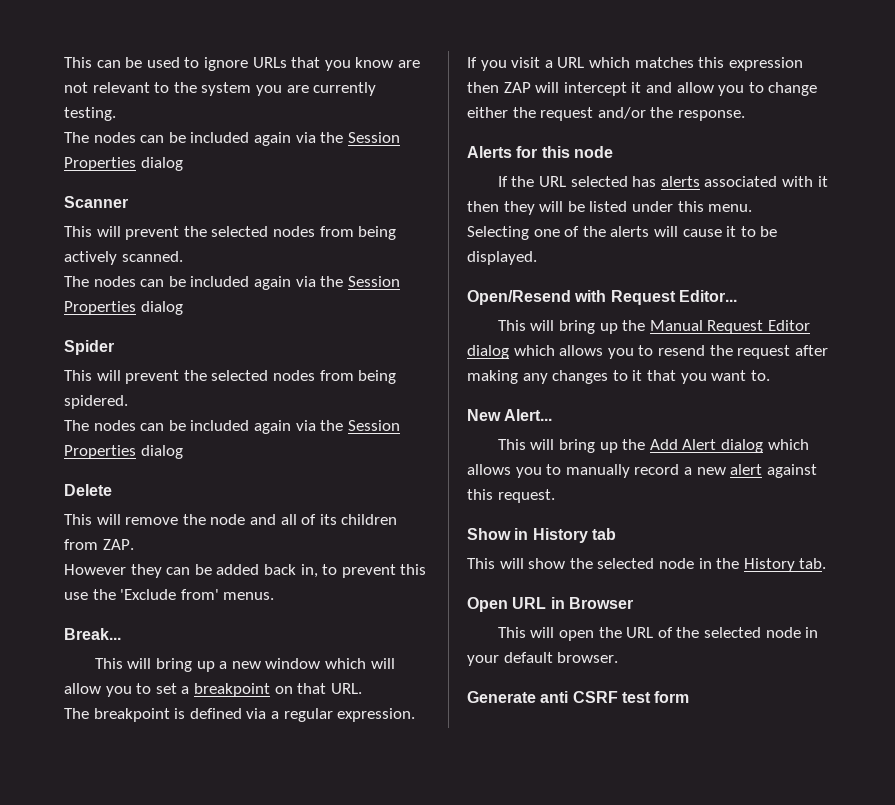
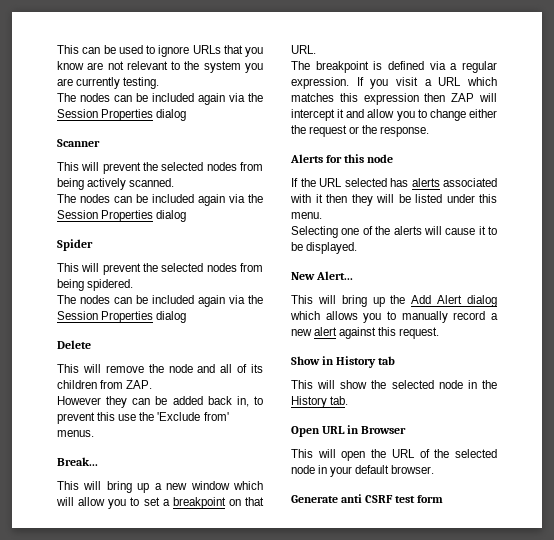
- If you visit a URL which matches this expression then ZAP will intercept it and allow you to change either the request and/or the response.
+ If you visit a URL which matches this expression then ZAP will intercept it and allow you to change either the request or the response.
- Open/Resend with Request Editor...
- This will bring up the Manual Request Editor dialog which allows you to resend the request after making any changes to it that you want to.

